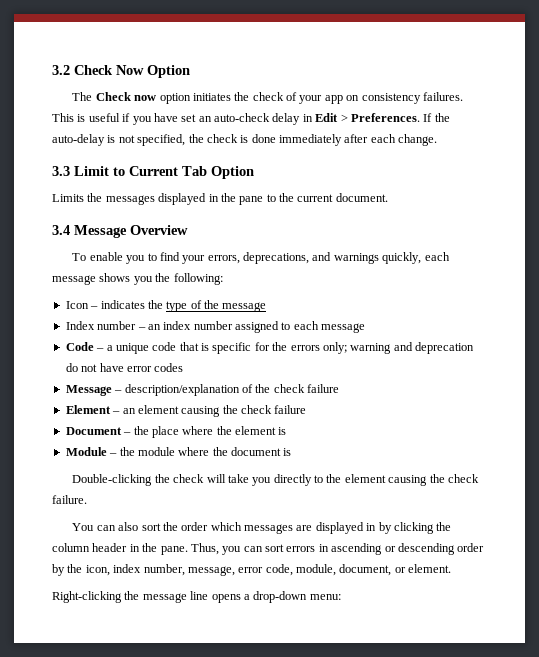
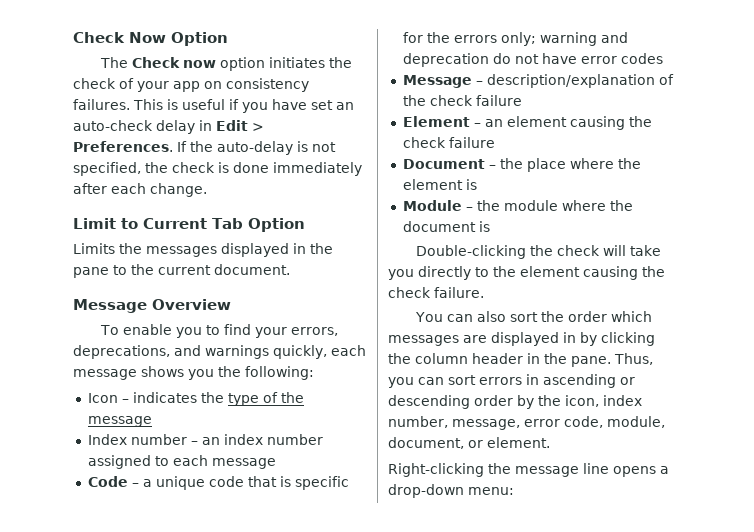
- 3.2 Check Now Option
+ Check Now Option
- 3.3 Limit to Current Tab Option
+ Limit to Current Tab Option
- 3.4 Message Overview
+ Message Overview

